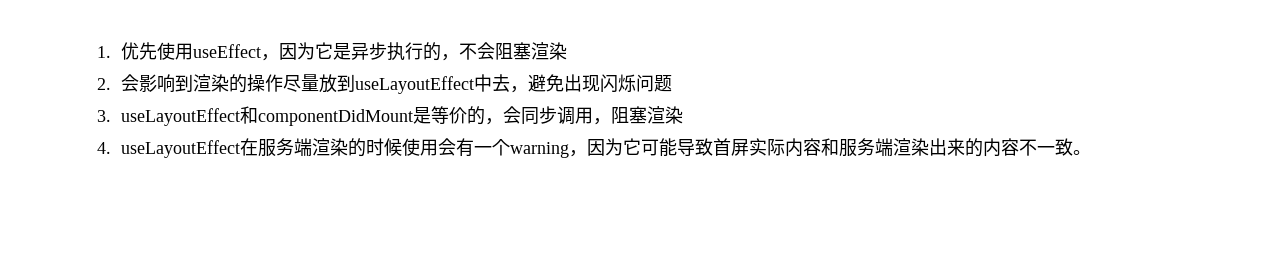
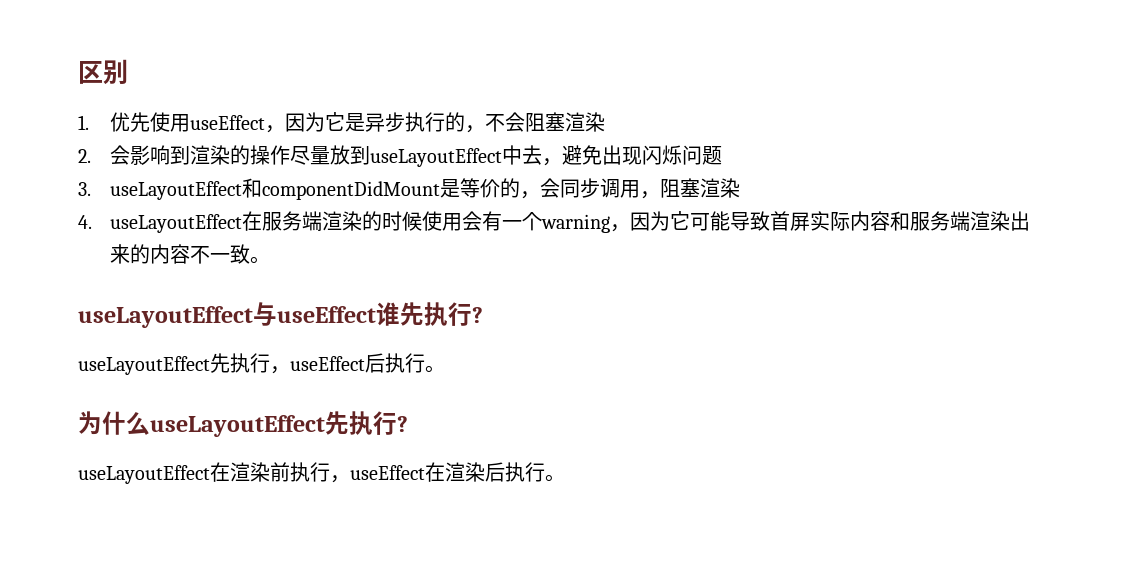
+ 区别
+ useLayoutEffect与useEffect谁先执行?
+ useLayoutEffect先执行，useEffect后执行。
+ 为什么useLayoutEffect先执行?
+ useLayoutEffect在渲染前执行，useEffect在渲染后执行。

